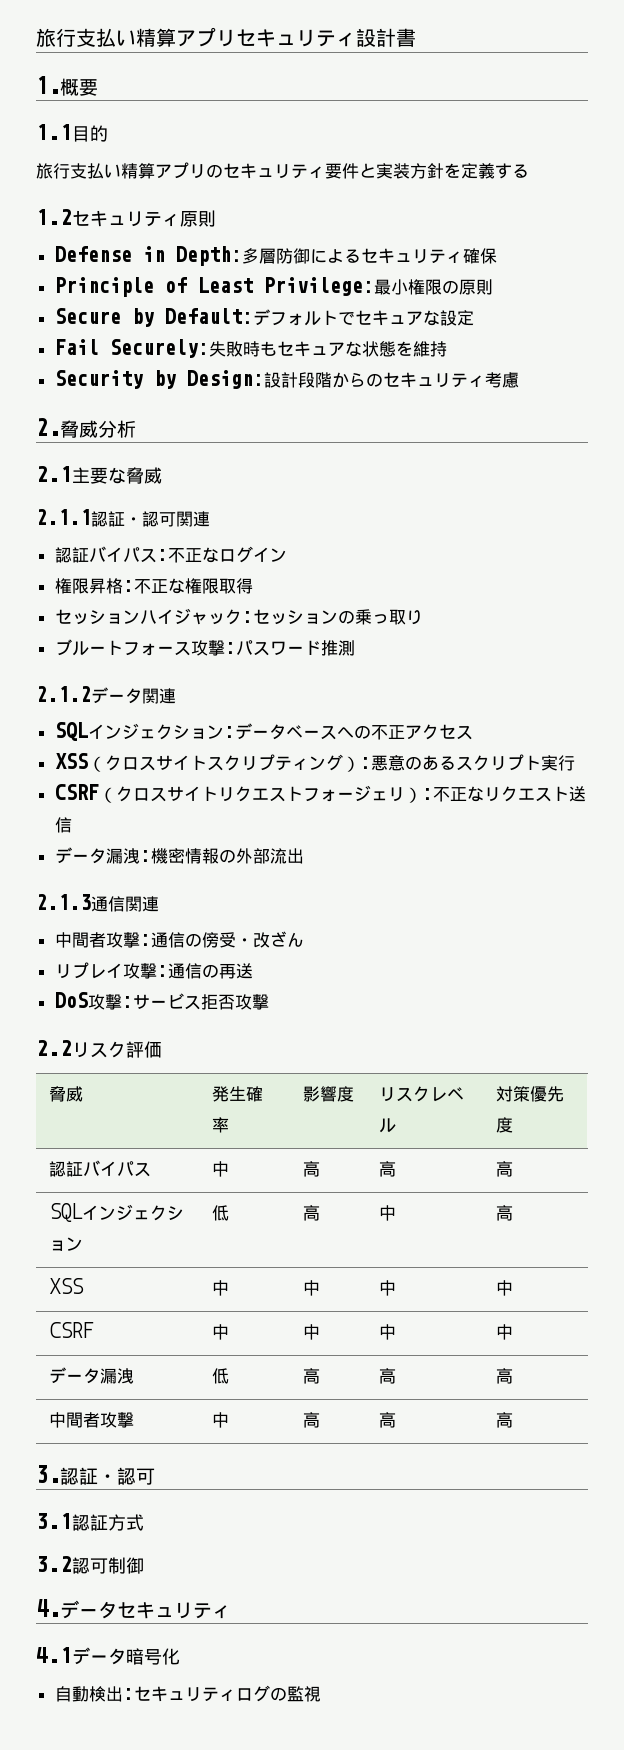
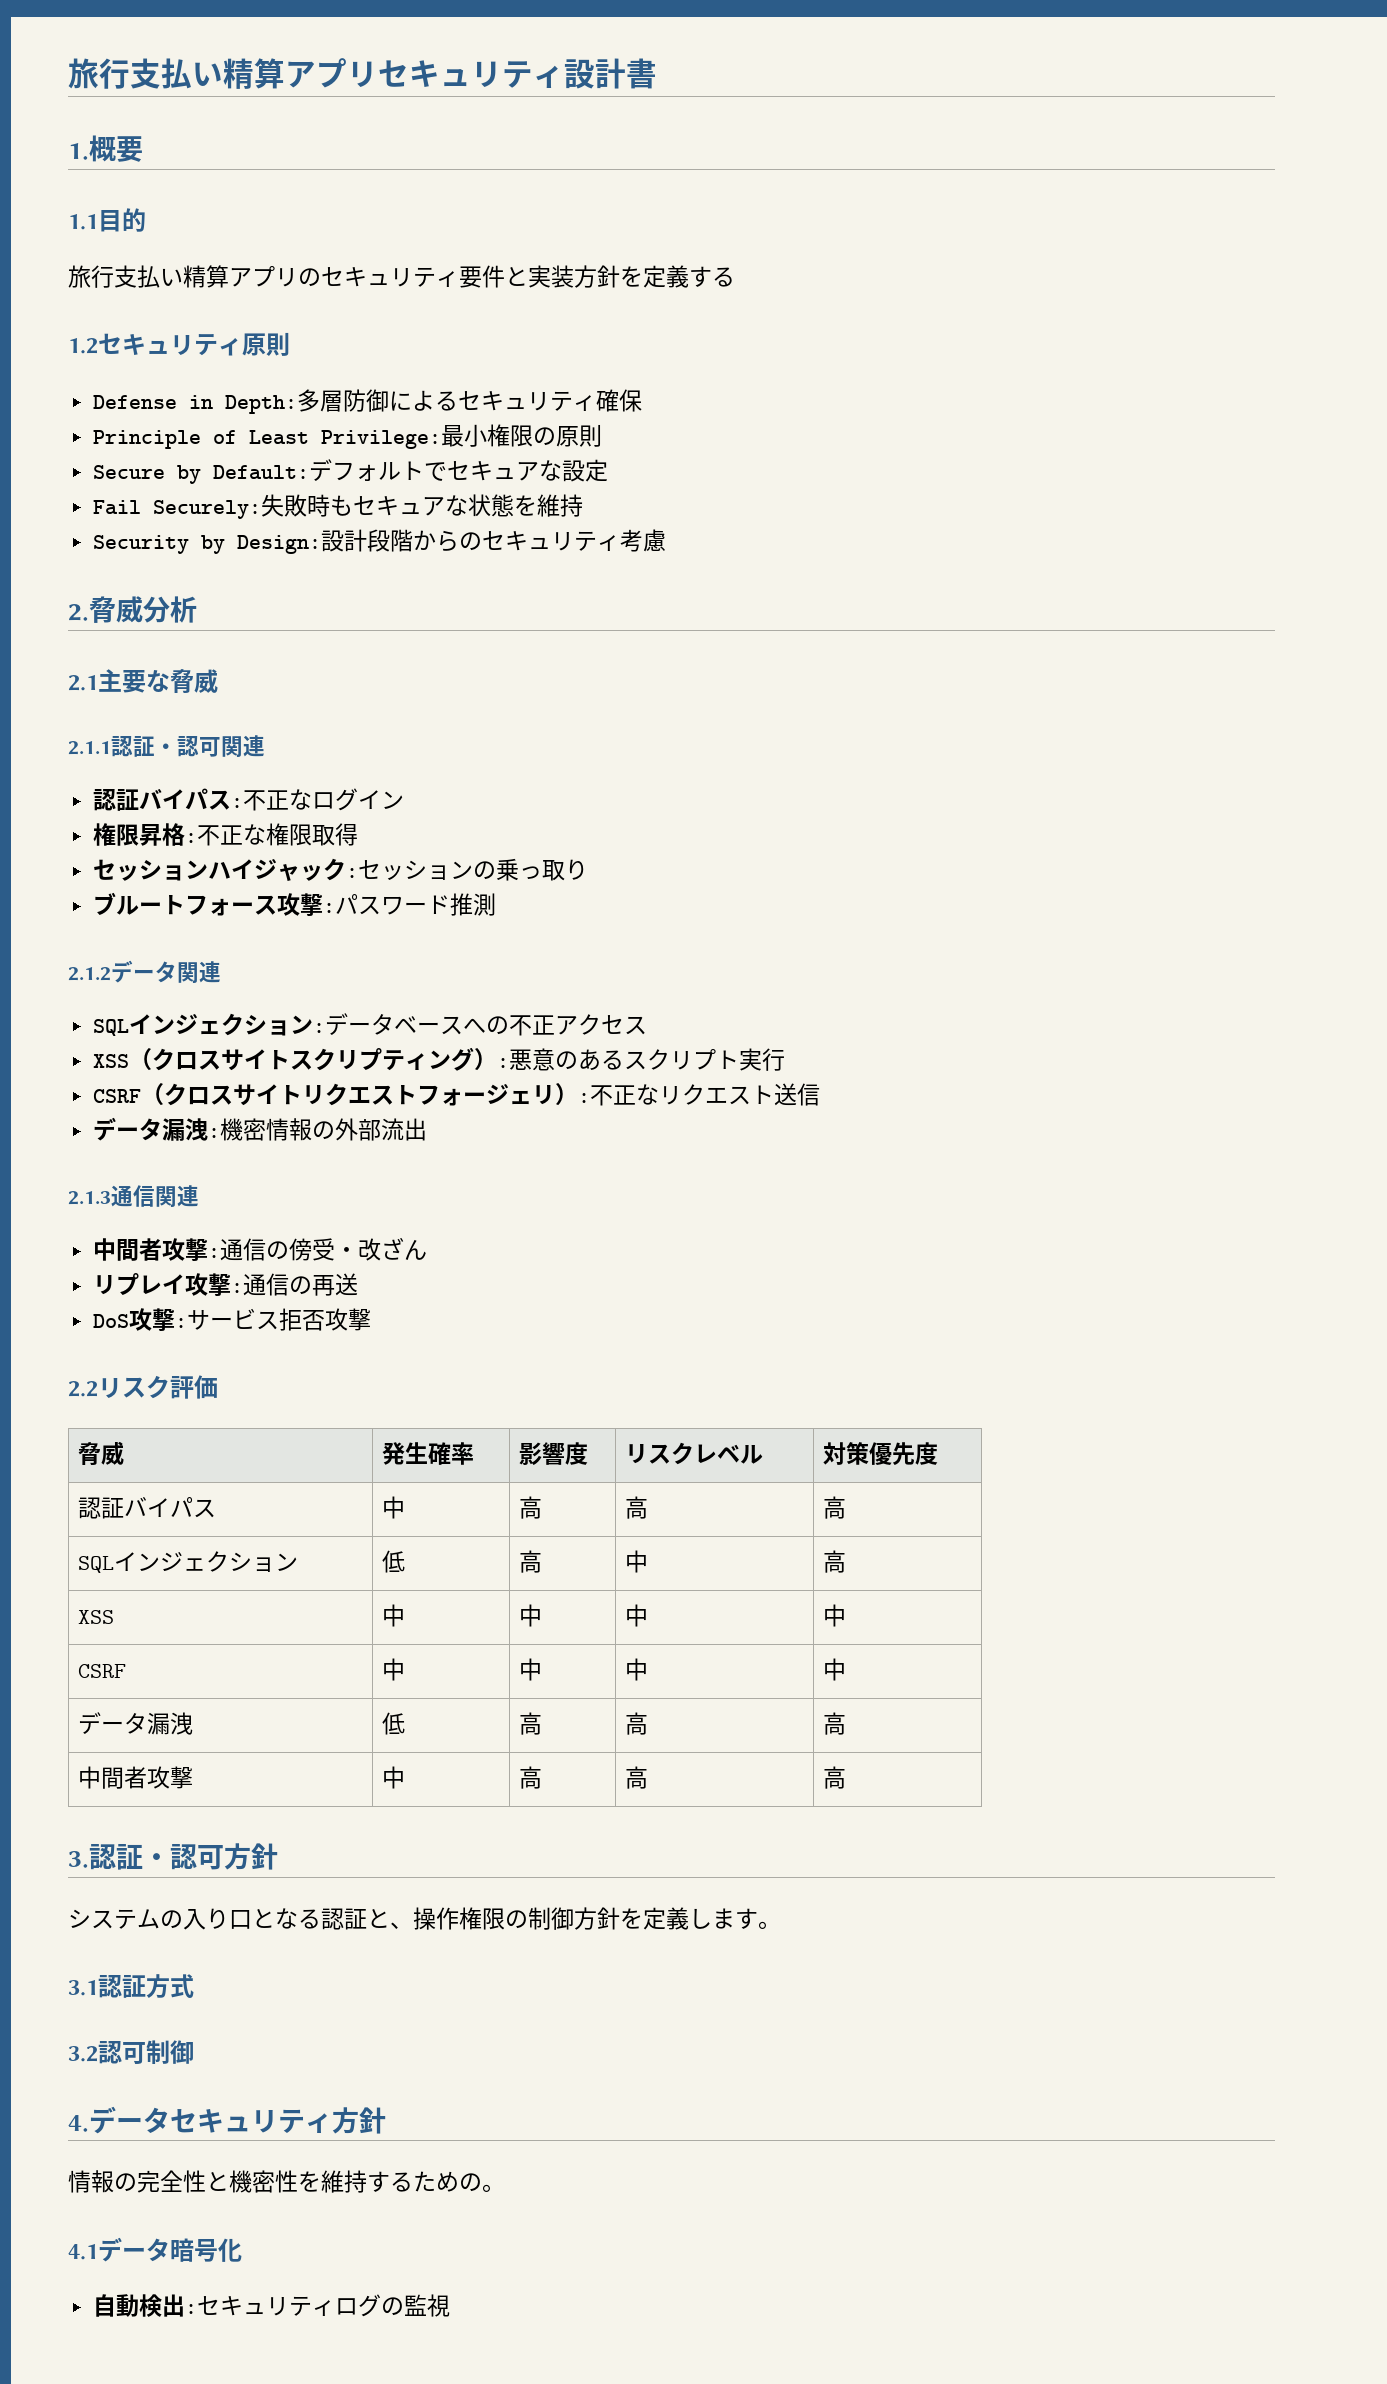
- 3.認証・認可
+ 3.認証・認可方針
+ システムの入り口となる認証と、操作権限の制御方針を定義します。
- 4.データセキュリティ
+ 4.データセキュリティ方針
+ 情報の完全性と機密性を維持するための。

